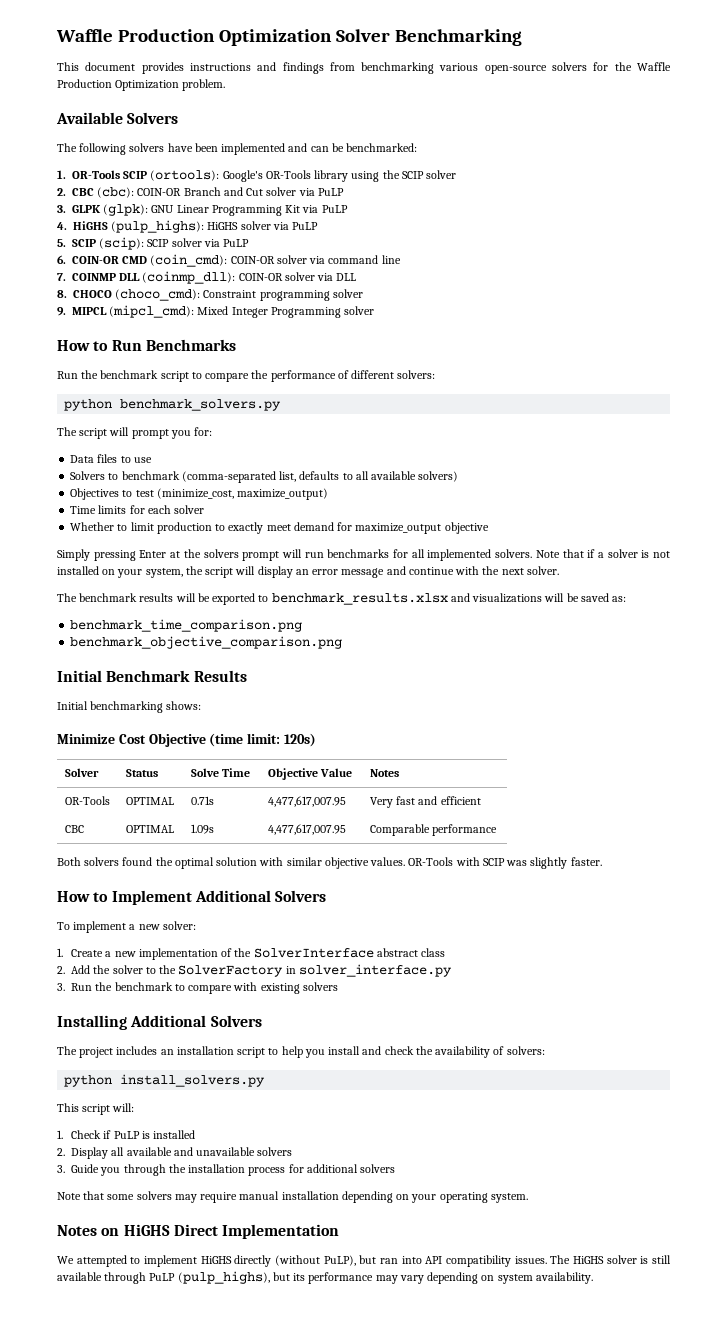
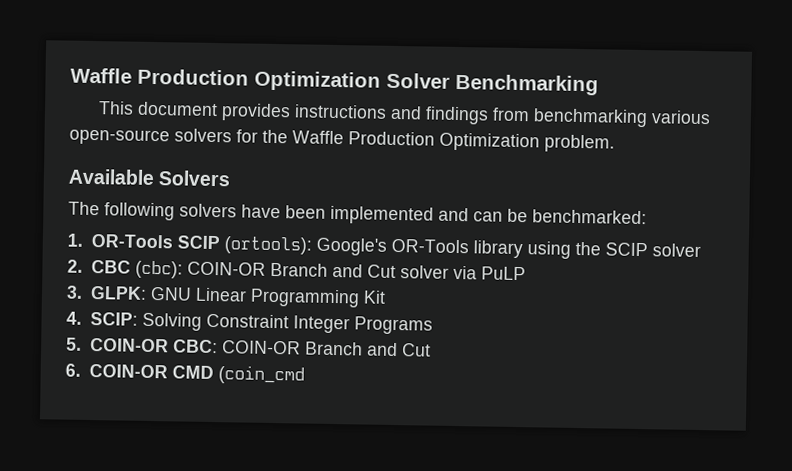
- 3. GLPK (glpk): GNU Linear Programming Kit via PuLP
+ 3. GLPK: GNU Linear Programming Kit
- 4. HiGHS (pulp_highs): HiGHS solver via PuLP
- 5. SCIP (scip): SCIP solver via PuLP
- 6. COIN-OR CMD (coin_cmd): COIN-OR solver via command line
- 7. COINMP DLL (coinmp_dll): COIN-OR solver via DLL
- 8. CHOCO (choco_cmd): Constraint programming solver
- 9. MIPCL (mipcl_cmd): Mixed Integer Programming solver
- How to Run Benchmarks
- Run the benchmark script to compare the performance of different solvers:
- python benchmark_solvers.py
- The script will prompt you for:
- Data files to use
- Solvers to benchmark (comma-separated list, defaults to all available solvers)
- Objectives to test (minimize_cost, maximize_output)
- Time limits for each solver
- Whether to limit production to exactly meet demand for maximize_output objective
- Simply pressing Enter at the solvers prompt will run benchmarks for all implemented solvers. Note that if a solver is not installed on your system, the script will display an error message and continue with the next solver.
- The benchmark results will be exported to benchmark_results.xlsx and visualizations will be saved as:
- benchmark_time_comparison.png
- benchmark_objective_comparison.png
- Initial Benchmark Results
- Initial benchmarking shows:
- Minimize Cost Objective (time limit: 120s)
- Solver | Status | Solve Time | Objective Value | Notes
- OR-Tools | OPTIMAL | 0.71s | 4,477,617,007.95 | Very fast and efficient
- CBC | OPTIMAL | 1.09s | 4,477,617,007.95 | Comparable performance
- Both solvers found the optimal solution with similar objective values. OR-Tools with SCIP was slightly faster.
- How to Implement Additional Solvers
- To implement a new solver:
- 1. Create a new implementation of the SolverInterface abstract class
- 2. Add the solver to the SolverFactory in solver_interface.py
- 3. Run the benchmark to compare with existing solvers
- Installing Additional Solvers
- The project includes an installation script to help you install and check the availability of solvers:
- python install_solvers.py
- This script will:
- 1. Check if PuLP is installed
- 2. Display all available and unavailable solvers
- 3. Guide you through the installation process for additional solvers
- Note that some solvers may require manual installation depending on your operating system.
- Notes on HiGHS Direct Implementation
- We attempted to implement HiGHS directly (without PuLP), but ran into API compatibility issues. The HiGHS solver is still available through PuLP (pulp_highs), but its performance may vary depending on system availability.
+ 4. SCIP: Solving Constraint Integer Programs
+ 5. COIN-OR CBC: COIN-OR Branch and Cut
+ 6. COIN-OR CMD (coin_cmd

